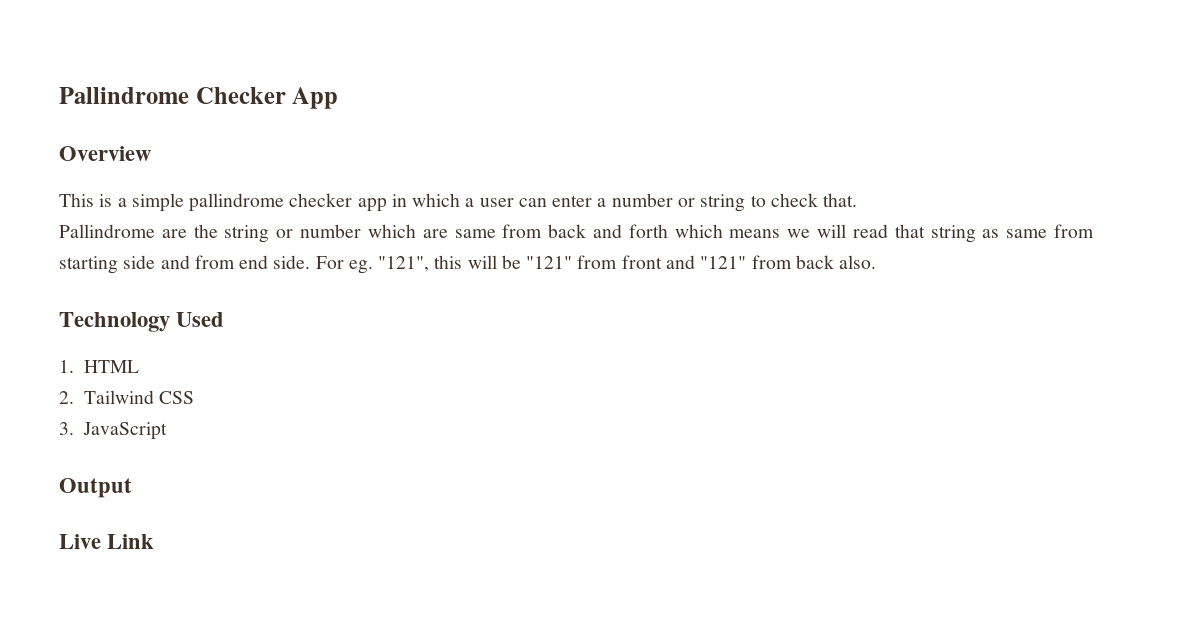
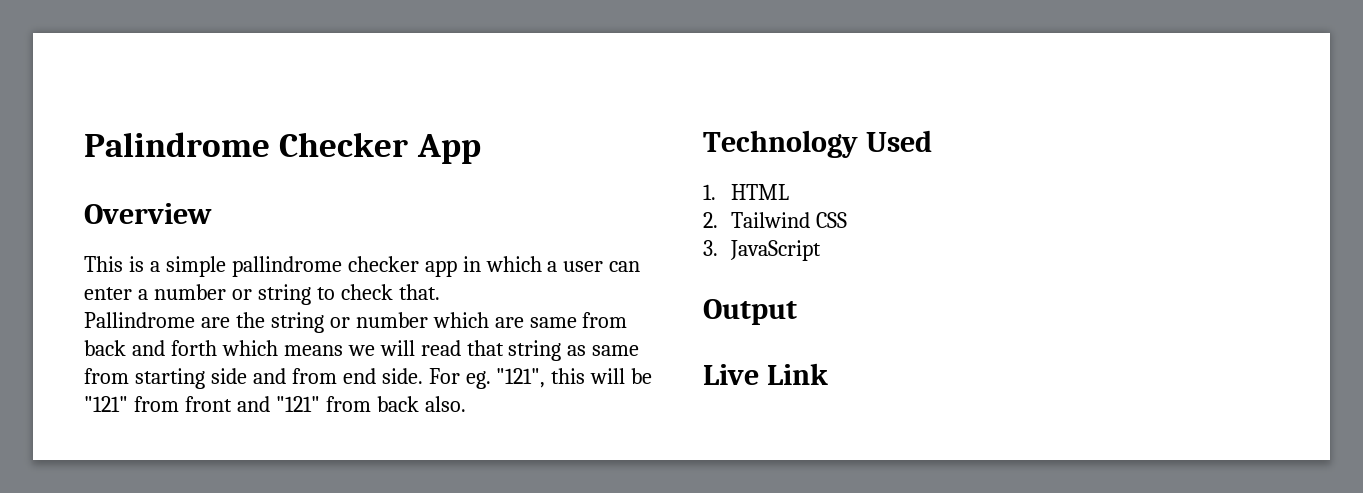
- Pallindrome Checker App
+ Palindrome Checker App

